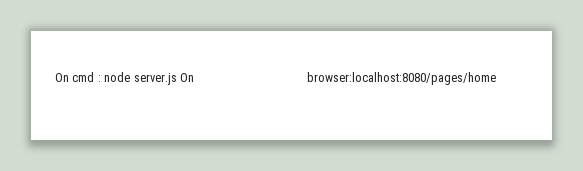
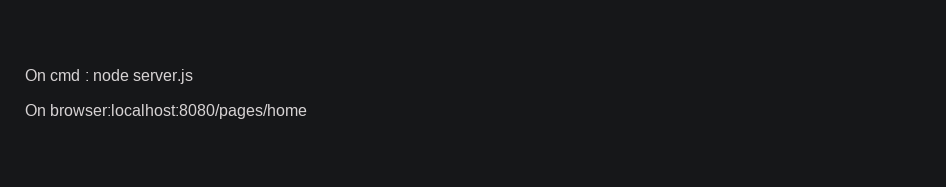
- On cmd : node server.js On browser:localhost:8080/pages/home
+ On cmd : node server.js
+ On browser:localhost:8080/pages/home

